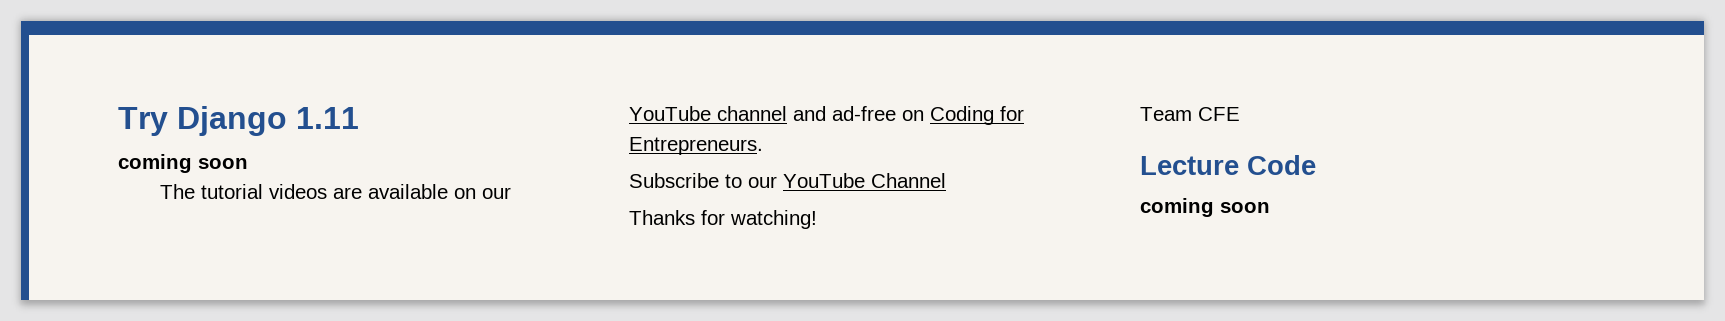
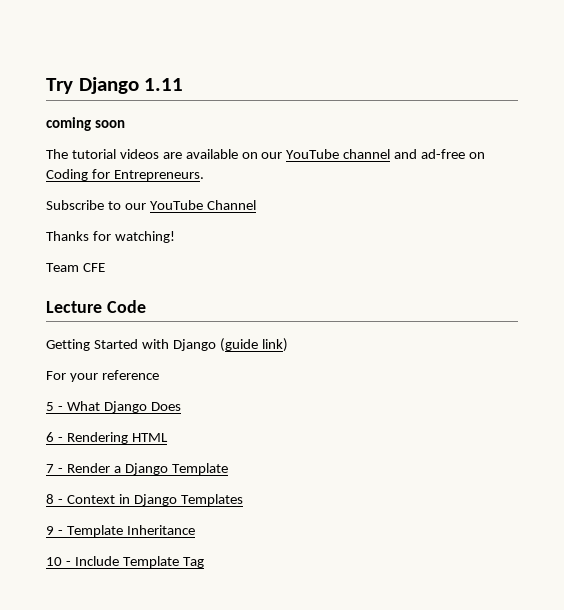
  Lecture Code
- coming soon
+ Getting Started with Django (guide link)
+ For your reference
+ 5 - What Django Does
+ 6 - Rendering HTML
+ 7 - Render a Django Template
+ 8 - Context in Django Templates
+ 9 - Template Inheritance
+ 10 - Include Template Tag

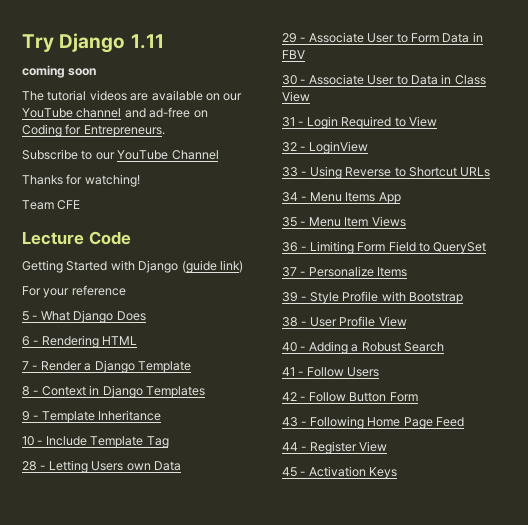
+ 28 - Letting Users own Data
+ 29 - Associate User to Form Data in FBV
+ 30 - Associate User to Data in Class View
+ 31 - Login Required to View
+ 32 - LoginView
+ 33 - Using Reverse to Shortcut URLs
+ 34 - Menu Items App
+ 35 - Menu Item Views
+ 36 - Limiting Form Field to QuerySet
+ 37 - Personalize Items
+ 39 - Style Profile with Bootstrap
+ 38 - User Profile View
+ 40 - Adding a Robust Search
+ 41 - Follow Users
+ 42 - Follow Button Form
+ 43 - Following Home Page Feed
+ 44 - Register View
+ 45 - Activation Keys

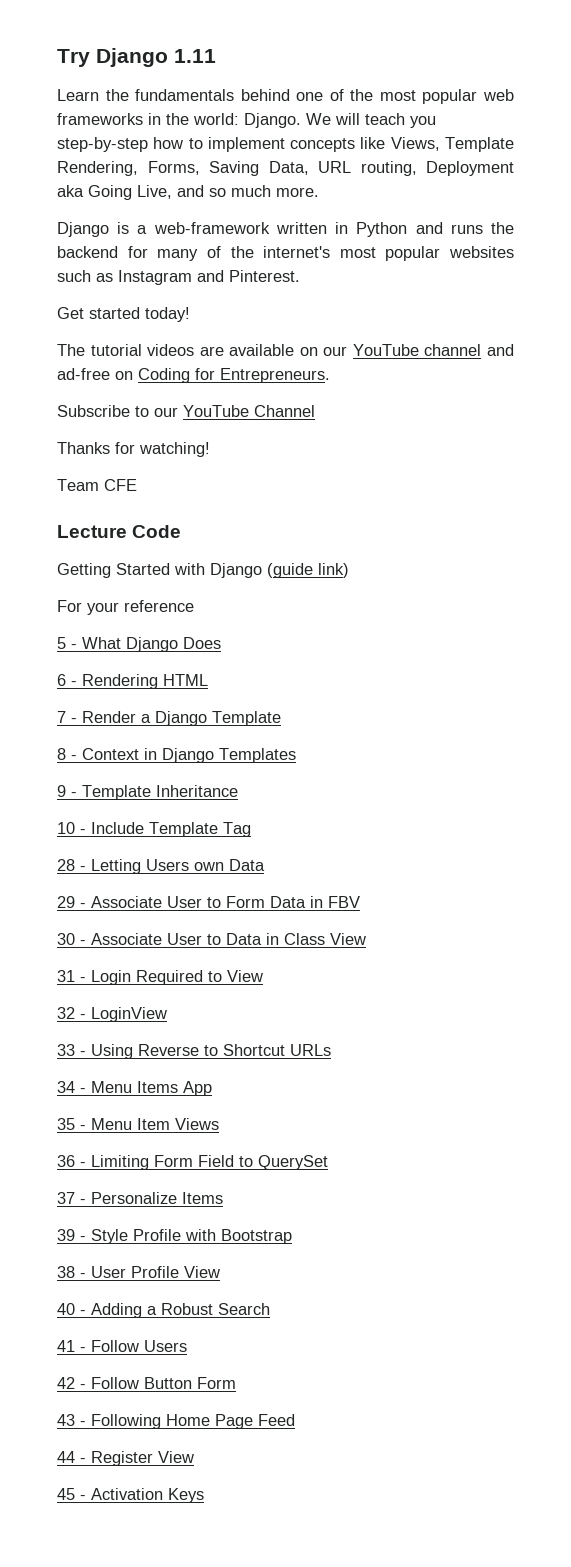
- coming soon
+ Learn the fundamentals behind one of the most popular web frameworks in the world: Django. We will teach you step-by-step how to implement concepts like Views, Template Rendering, Forms, Saving Data, URL routing, Deployment aka Going Live, and so much more.
+ Django is a web-framework written in Python and runs the backend for many of the internet's most popular websites such as Instagram and Pinterest.
+ Get started today!

